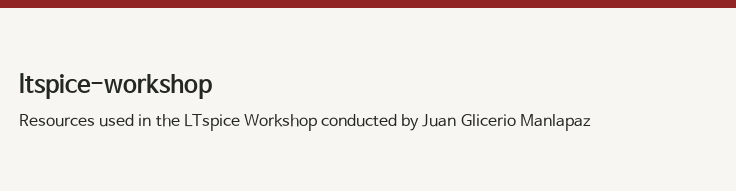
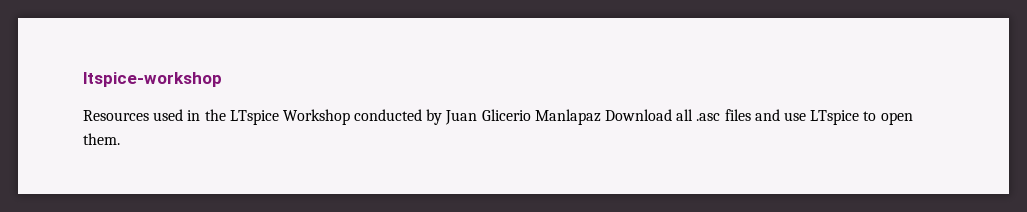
- Resources used in the LTspice Workshop conducted by Juan Glicerio Manlapaz
+ Resources used in the LTspice Workshop conducted by Juan Glicerio Manlapaz Download all .asc files and use LTspice to open them.

